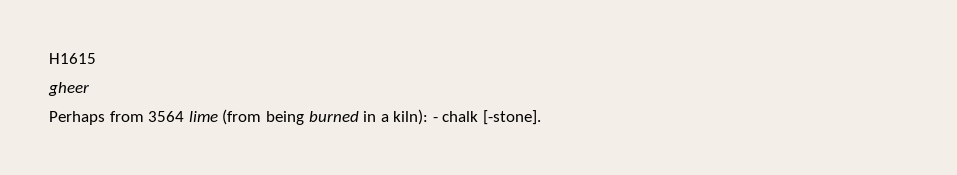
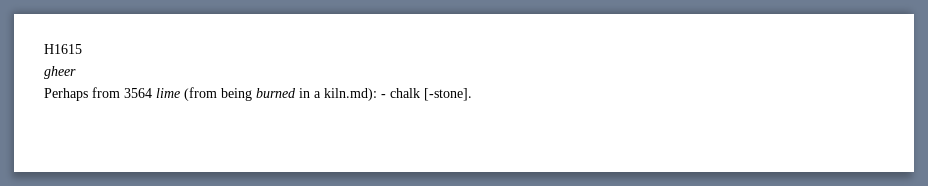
- Perhaps from 3564 lime (from being burned in a kiln): - chalk [-stone].
+ Perhaps from 3564 lime (from being burned in a kiln.md): - chalk [-stone].

